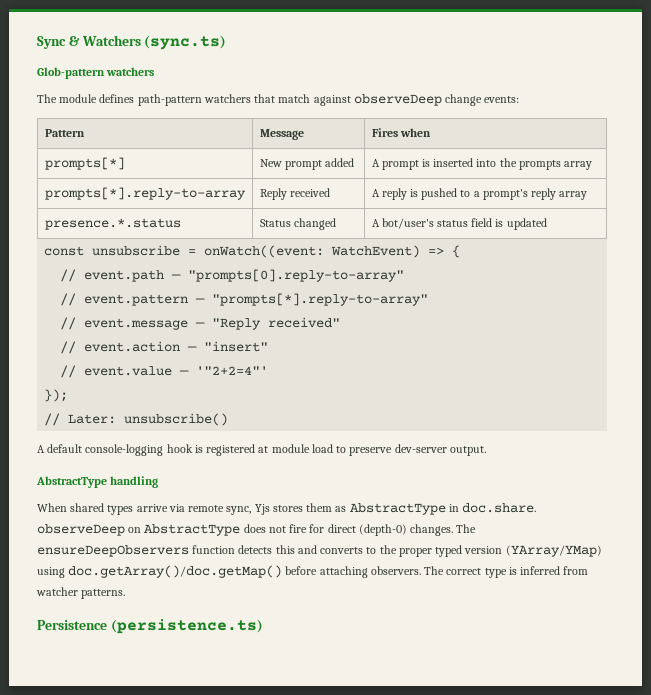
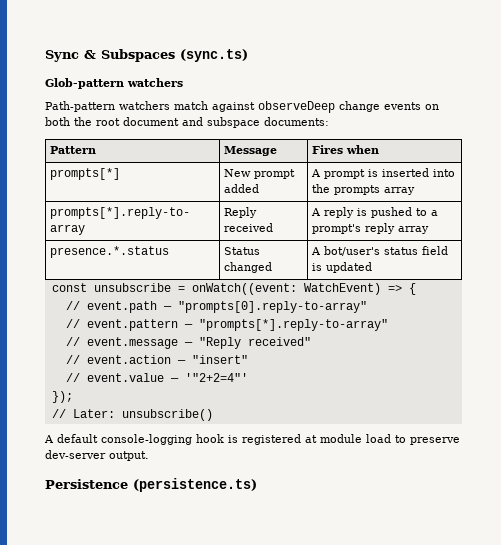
- Sync & Watchers (sync.ts)
+ Sync & Subspaces (sync.ts)
- The module defines path-pattern watchers that match against observeDeep change events:
+ Path-pattern watchers match against observeDeep change events on both the root document and subspace documents:
- AbstractType handling
- When shared types arrive via remote sync, Yjs stores them as AbstractType in doc.share. observeDeep on AbstractType does not fire for direct (depth-0) changes. The ensureDeepObservers function detects this and converts to the proper typed version (YArray/YMap) using doc.getArray()/doc.getMap() before attaching observers. The correct type is inferred from watcher patterns.

